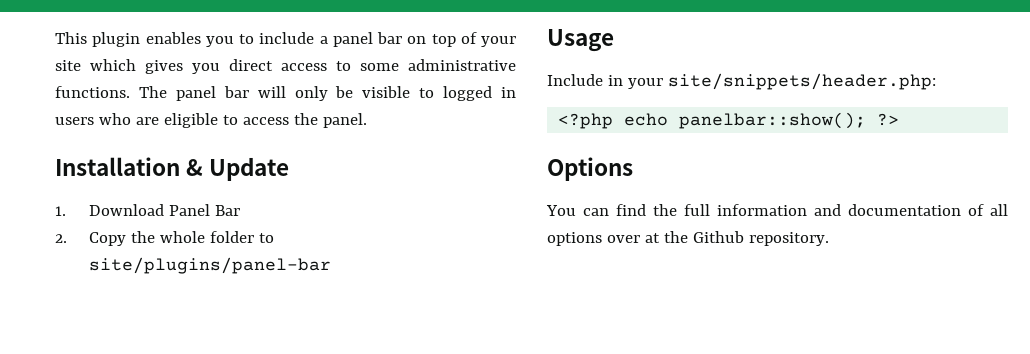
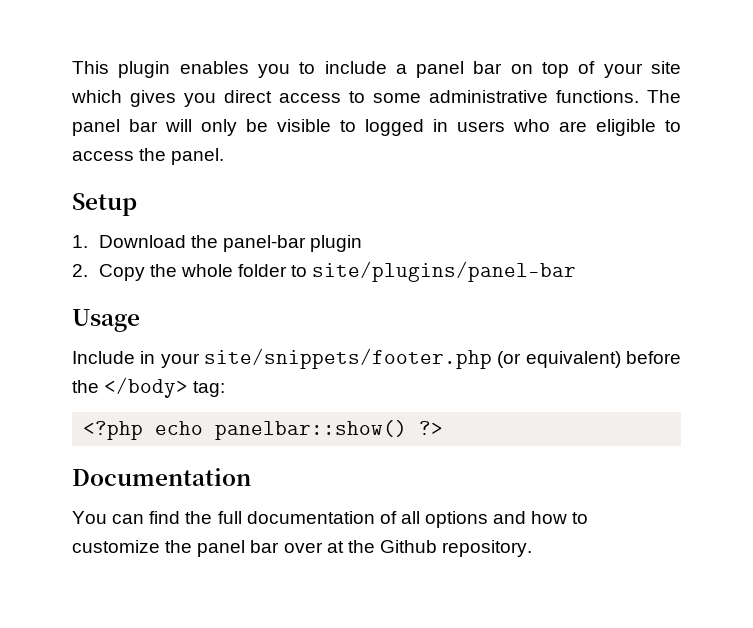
- Installation & Update
+ Setup
- 1. Download Panel Bar
+ 1. Download the panel-bar plugin
- Include in your site/snippets/header.php:
+ Include in your site/snippets/footer.php (or equivalent) before the </body> tag:
- <?php echo panelbar::show(); ?>
+ <?php echo panelbar::show() ?>
- Options
+ Documentation
- You can find the full information and documentation of all options over at the Github repository.
+ You can find the full documentation of all options and how to customize the panel bar over at the Github repository.

